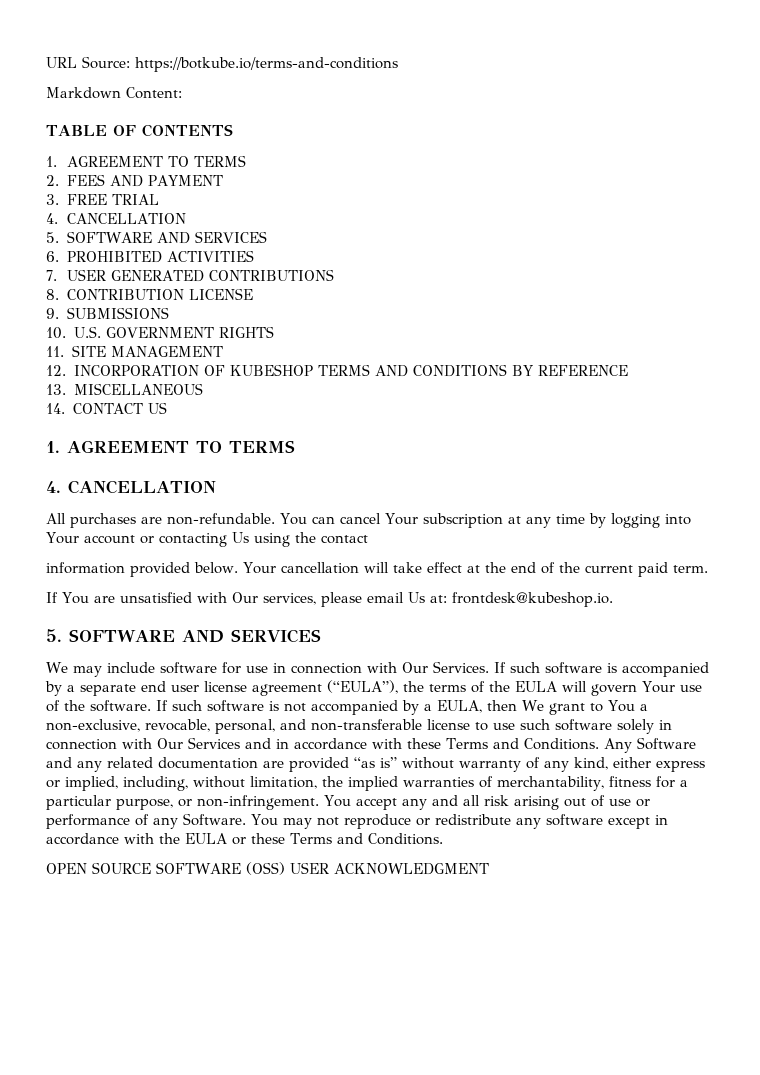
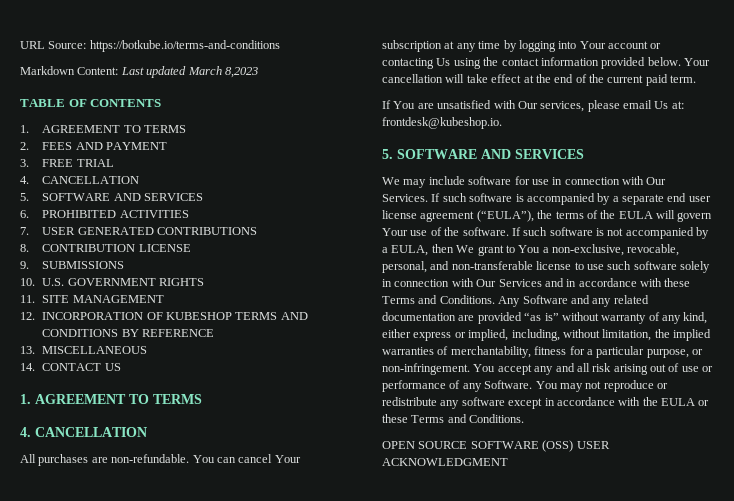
- Markdown Content:
+ Markdown Content: Last updated March 8,2023
- You can cancel Your subscription at any time by logging into Your account or contacting Us using the contact
- information provided below.
+ You can cancel Your subscription at any time by logging into Your account or contacting Us using the contact information provided below.

